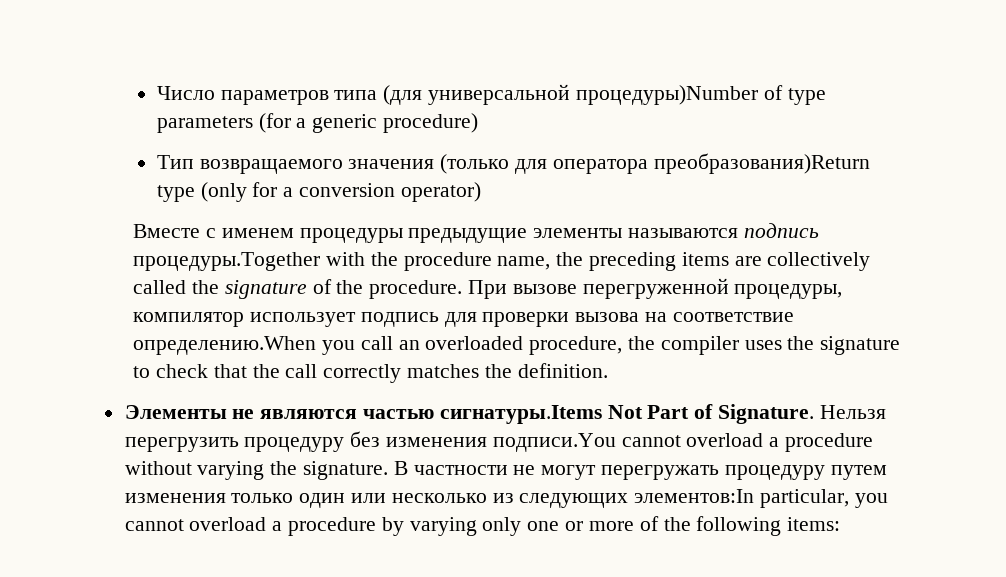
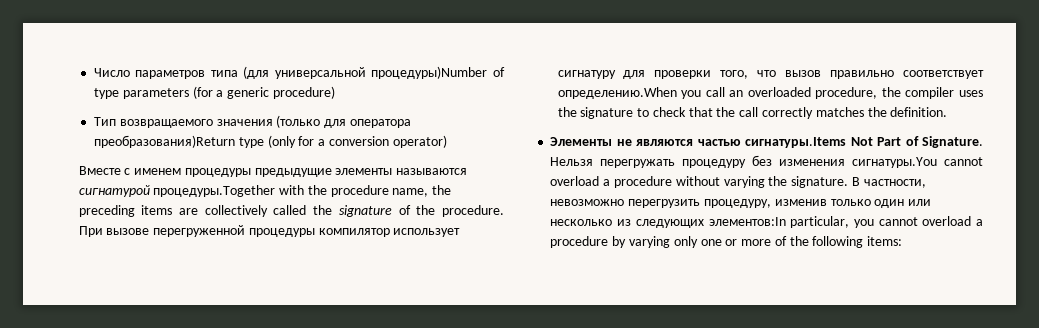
- Вместе с именем процедуры предыдущие элементы называются подпись процедуры.Together with the procedure name, the preceding items are collectively called the signature of the procedure.
+ Вместе с именем процедуры предыдущие элементы называются сигнатурой процедуры.Together with the procedure name, the preceding items are collectively called the signature of the procedure.
- При вызове перегруженной процедуры, компилятор использует подпись для проверки вызова на соответствие определению.When you call an overloaded procedure, the compiler uses the signature to check that the call correctly matches the definition.
+ При вызове перегруженной процедуры компилятор использует сигнатуру для проверки того, что вызов правильно соответствует определению.When you call an overloaded procedure, the compiler uses the signature to check that the call correctly matches the definition.
- Нельзя перегрузить процедуру без изменения подписи.You cannot overload a procedure without varying the signature.
+ Нельзя перегружать процедуру без изменения сигнатуры.You cannot overload a procedure without varying the signature.
- В частности не могут перегружать процедуру путем изменения только один или несколько из следующих элементов:In particular, you cannot overload a procedure by varying only one or more of the following items:
+ В частности, невозможно перегрузить процедуру, изменив только один или несколько из следующих элементов:In particular, you cannot overload a procedure by varying only one or more of the following items:

